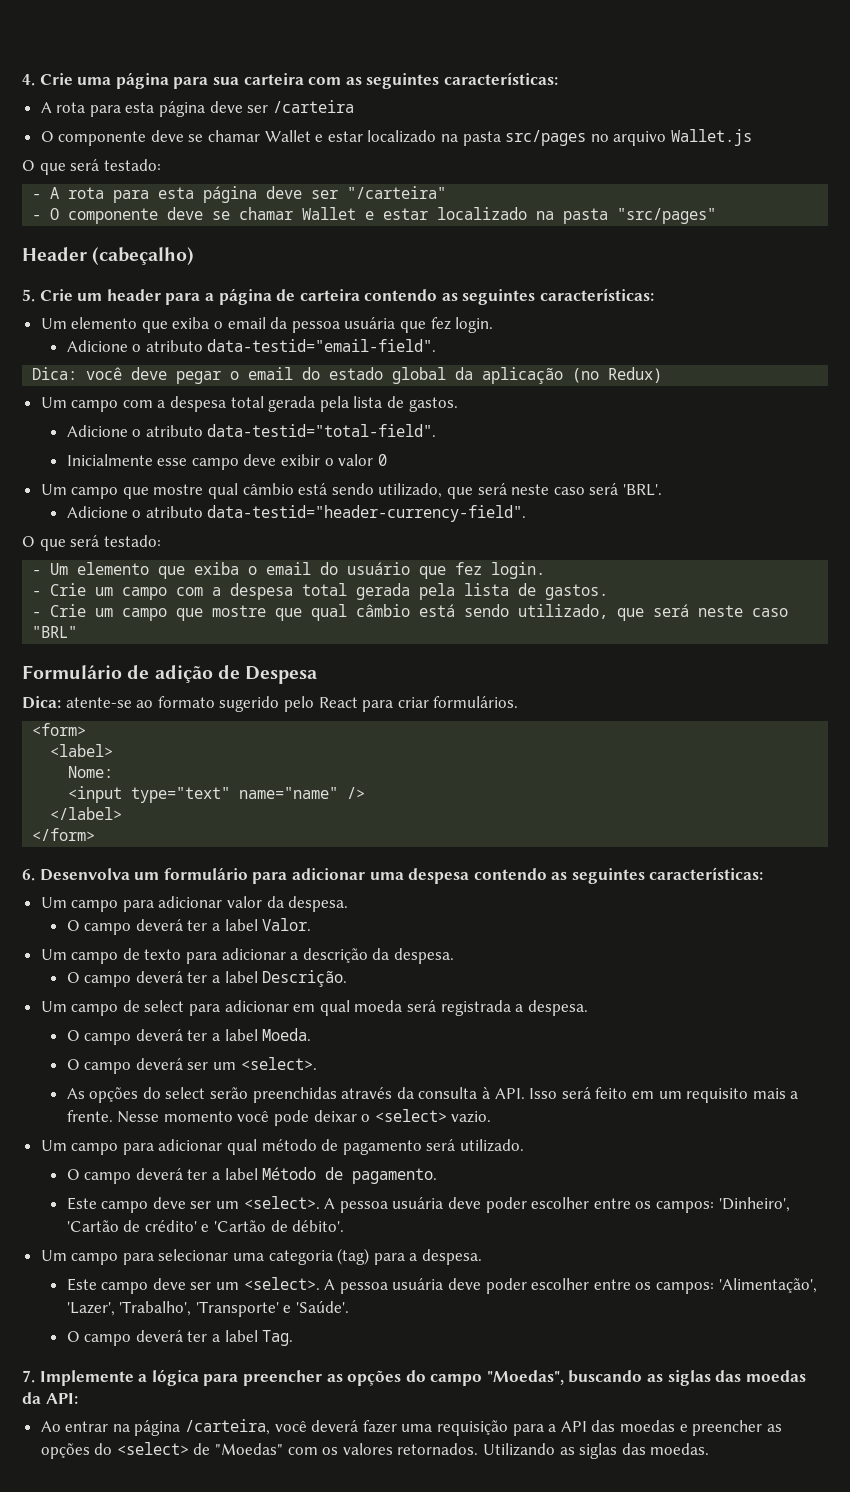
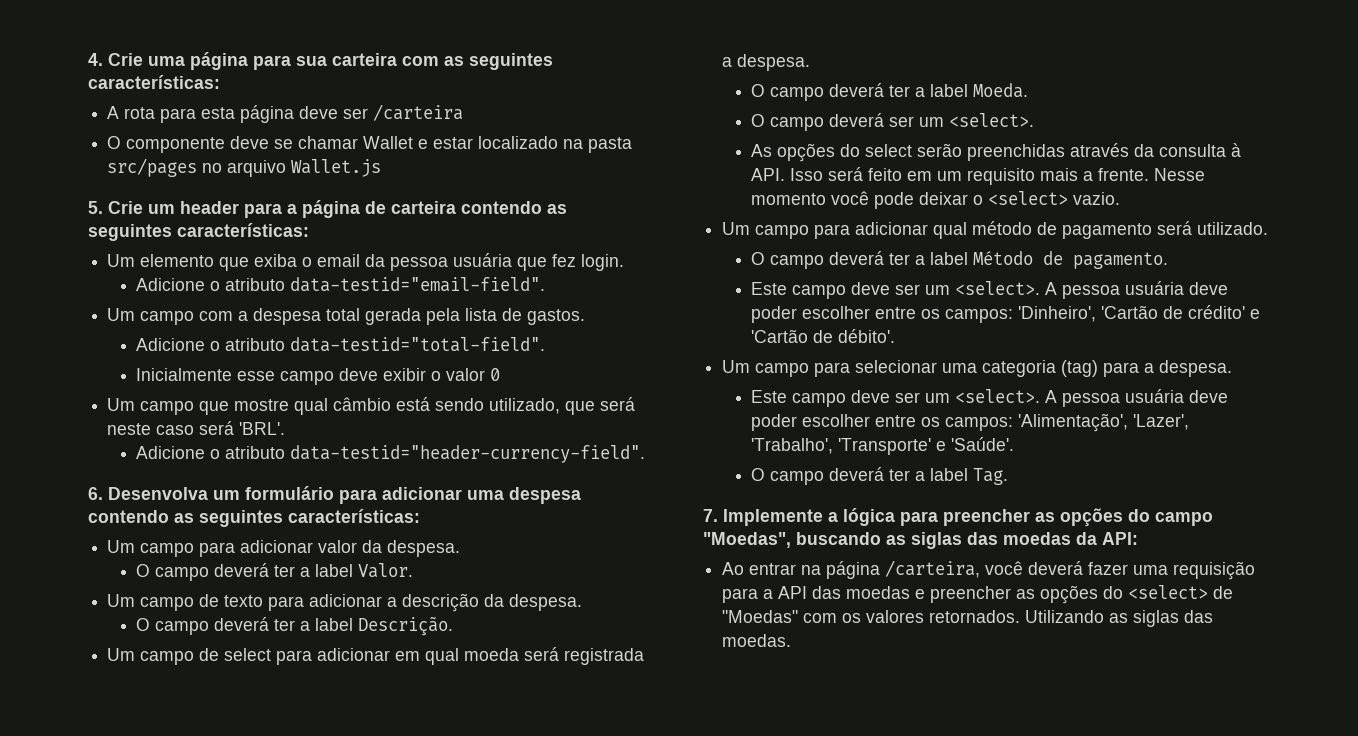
  O componente deve se chamar Wallet e estar localizado na pasta src/pages no arquivo Wallet.js
- O que será testado:
- - A rota para esta página deve ser "/carteira"
- - O componente deve se chamar Wallet e estar localizado na pasta "src/pages"
- Header (cabeçalho)
- Dica: você deve pegar o email do estado global da aplicação (no Redux)
  Adicione o atributo data-testid="header-currency-field".
- O que será testado:
- - Um elemento que exiba o email do usuário que fez login.
- - Crie um campo com a despesa total gerada pela lista de gastos.
- - Crie um campo que mostre que qual câmbio está sendo utilizado, que será neste caso "BRL"
- Formulário de adição de Despesa
- Dica: atente-se ao formato sugerido pelo React para criar formulários.
- <form>
- <label>
- Nome:
- <input type="text" name="name" />
- </label>
- </form>

